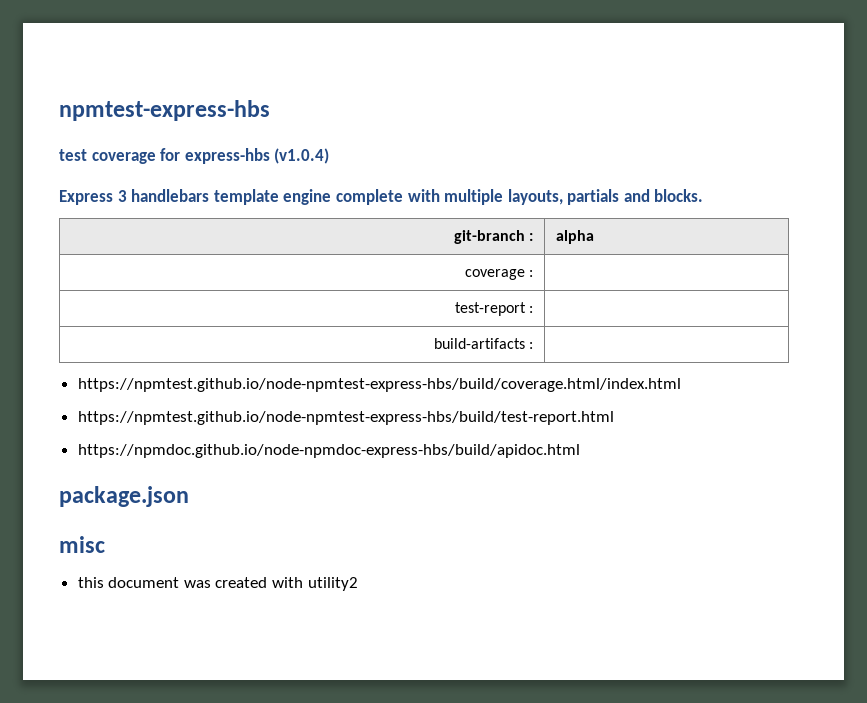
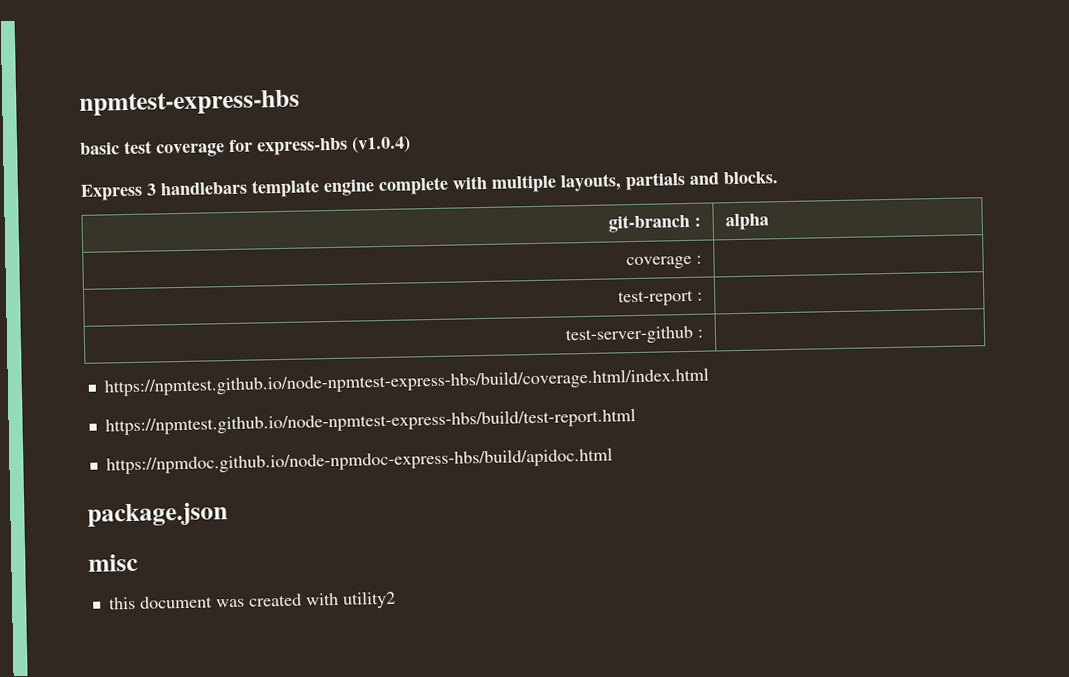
- test coverage for express-hbs (v1.0.4)
+ basic test coverage for express-hbs (v1.0.4)
- build-artifacts : |
+ test-server-github : |

